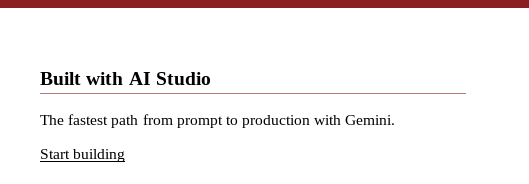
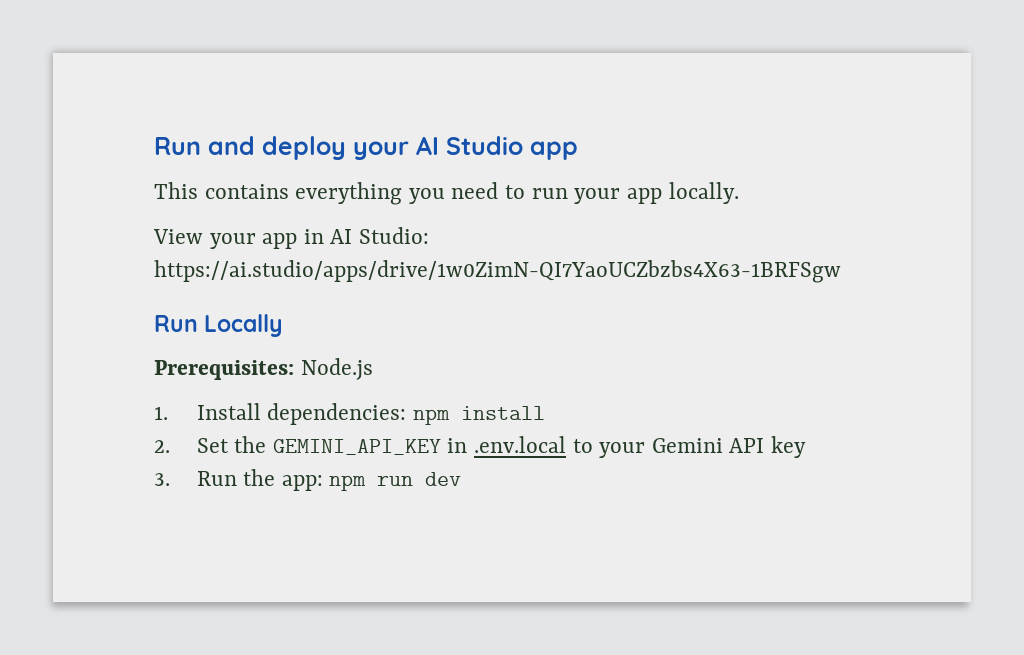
- Built with AI Studio
- The fastest path from prompt to production with Gemini.
- Start building
+ Run and deploy your AI Studio app
+ This contains everything you need to run your app locally.
+ View your app in AI Studio: https://ai.studio/apps/drive/1w0ZimN-QI7YaoUCZbzbs4X63-1BRFSgw
+ Run Locally
+ Prerequisites: Node.js
+ 1. Install dependencies: npm install
+ 2. Set the GEMINI_API_KEY in .env.local to your Gemini API key
+ 3. Run the app: npm run dev

